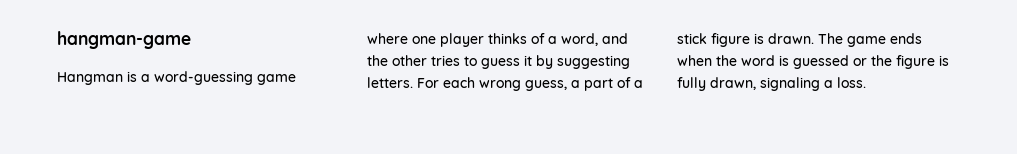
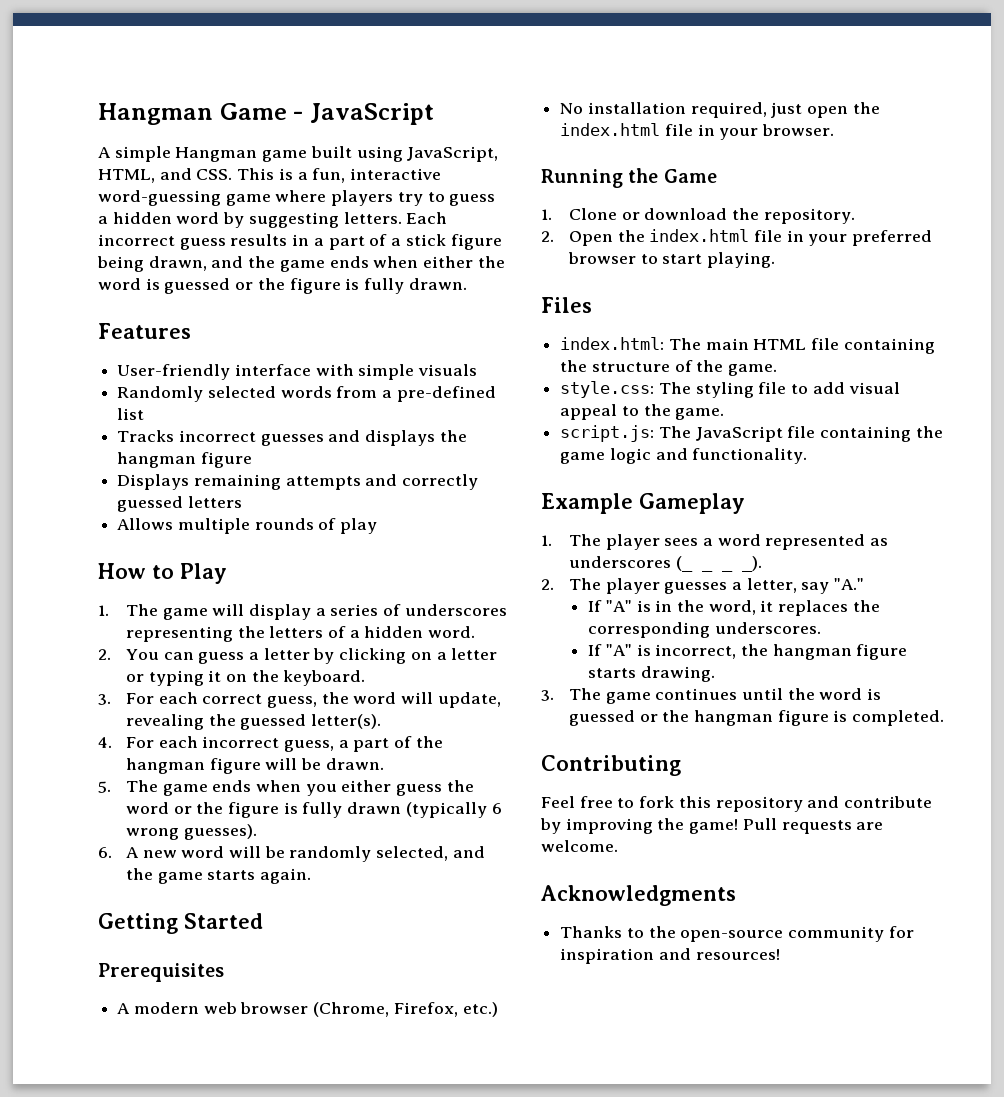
- hangman-game
- Hangman is a word-guessing game where one player thinks of a word, and the other tries to guess it by suggesting letters. For each wrong guess, a part of a stick figure is drawn. The game ends when the word is guessed or the figure is fully drawn, signaling a loss.
+ Hangman Game - JavaScript
+ A simple Hangman game built using JavaScript, HTML, and CSS. This is a fun, interactive word-guessing game where players try to guess a hidden word by suggesting letters. Each incorrect guess results in a part of a stick figure being drawn, and the game ends when either the word is guessed or the figure is fully drawn.
+ Features
+ User-friendly interface with simple visuals
+ Randomly selected words from a pre-defined list
+ Tracks incorrect guesses and displays the hangman figure
+ Displays remaining attempts and correctly guessed letters
+ Allows multiple rounds of play
+ How to Play
+ 1. The game will display a series of underscores representing the letters of a hidden word.
+ 2. You can guess a letter by clicking on a letter or typing it on the keyboard.
+ 3. For each correct guess, the word will update, revealing the guessed letter(s).
+ 4. For each incorrect guess, a part of the hangman figure will be drawn.
+ 5. The game ends when you either guess the word or the figure is fully drawn (typically 6 wrong guesses).
+ 6. A new word will be randomly selected, and the game starts again.
+ Getting Started
+ Prerequisites
+ A modern web browser (Chrome, Firefox, etc.)
+ No installation required, just open the index.html file in your browser.
+ Running the Game
+ 1. Clone or download the repository.
+ 2. Open the index.html file in your preferred browser to start playing.
+ Files
+ index.html: The main HTML file containing the structure of the game.
+ style.css: The styling file to add visual appeal to the game.
+ script.js: The JavaScript file containing the game logic and functionality.
+ Example Gameplay
+ 1. The player sees a word represented as underscores (_ _ _ _).
+ 2. The player guesses a letter, say "A."
+ If "A" is in the word, it replaces the corresponding underscores.
+ If "A" is incorrect, the hangman figure starts drawing.
+ 3. The game continues until the word is guessed or the hangman figure is completed.
+ Contributing
+ Feel free to fork this repository and contribute by improving the game! Pull requests are welcome.
+ Acknowledgments
+ Thanks to the open-source community for inspiration and resources!

